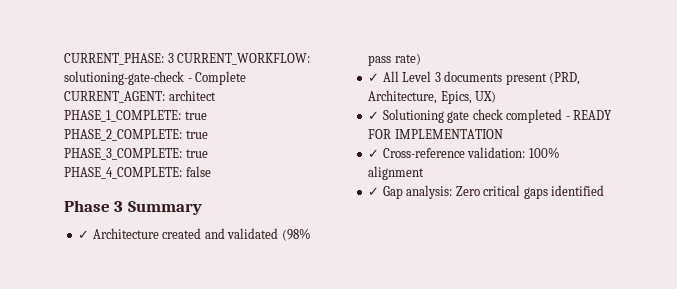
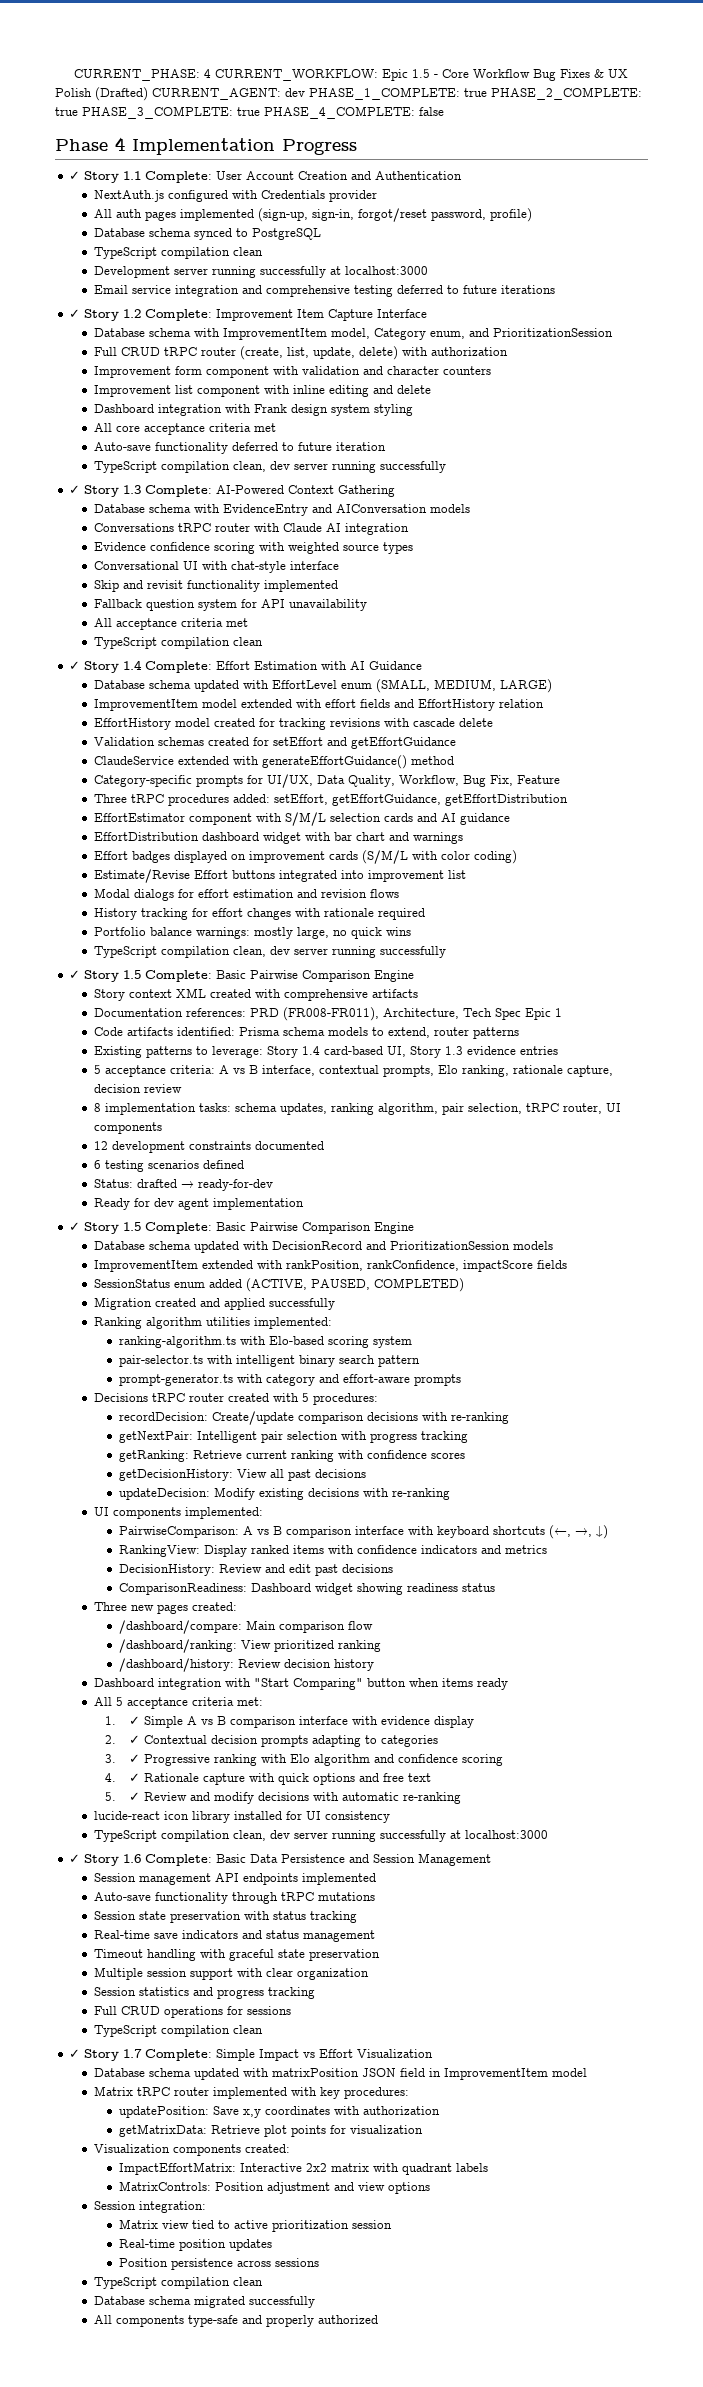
- CURRENT_PHASE: 3 CURRENT_WORKFLOW: solutioning-gate-check - Complete CURRENT_AGENT: architect PHASE_1_COMPLETE: true PHASE_2_COMPLETE: true PHASE_3_COMPLETE: true PHASE_4_COMPLETE: false
+ CURRENT_PHASE: 4 CURRENT_WORKFLOW: Epic 1.5 - Core Workflow Bug Fixes & UX Polish (Drafted) CURRENT_AGENT: dev PHASE_1_COMPLETE: true PHASE_2_COMPLETE: true PHASE_3_COMPLETE: true PHASE_4_COMPLETE: false
- Phase 3 Summary
- ✓ Architecture created and validated (98% pass rate)
- ✓ All Level 3 documents present (PRD, Architecture, Epics, UX)
- ✓ Solutioning gate check completed - READY FOR IMPLEMENTATION
- ✓ Cross-reference validation: 100% alignment
- ✓ Gap analysis: Zero critical gaps identified
+ Phase 4 Implementation Progress
+ ✓ Story 1.1 Complete: User Account Creation and Authentication
+ NextAuth.js configured with Credentials provider
+ All auth pages implemented (sign-up, sign-in, forgot/reset password, profile)
+ Database schema synced to PostgreSQL
+ TypeScript compilation clean
+ Development server running successfully at localhost:3000
+ Email service integration and comprehensive testing deferred to future iterations
+ ✓ Story 1.2 Complete: Improvement Item Capture Interface
+ Database schema with ImprovementItem model, Category enum, and PrioritizationSession
+ Full CRUD tRPC router (create, list, update, delete) with authorization
+ Improvement form component with validation and character counters
+ Improvement list component with inline editing and delete
+ Dashboard integration with Frank design system styling
+ All core acceptance criteria met
+ Auto-save functionality deferred to future iteration
+ TypeScript compilation clean, dev server running successfully
+ ✓ Story 1.3 Complete: AI-Powered Context Gathering
+ Database schema with EvidenceEntry and AIConversation models
+ Conversations tRPC router with Claude AI integration
+ Evidence confidence scoring with weighted source types
+ Conversational UI with chat-style interface
+ Skip and revisit functionality implemented
+ Fallback question system for API unavailability
+ All acceptance criteria met
+ TypeScript compilation clean
+ ✓ Story 1.4 Complete: Effort Estimation with AI Guidance
+ Database schema updated with EffortLevel enum (SMALL, MEDIUM, LARGE)
+ ImprovementItem model extended with effort fields and EffortHistory relation
+ EffortHistory model created for tracking revisions with cascade delete
+ Validation schemas created for setEffort and getEffortGuidance
+ ClaudeService extended with generateEffortGuidance() method
+ Category-specific prompts for UI/UX, Data Quality, Workflow, Bug Fix, Feature
+ Three tRPC procedures added: setEffort, getEffortGuidance, getEffortDistribution
+ EffortEstimator component with S/M/L selection cards and AI guidance
+ EffortDistribution dashboard widget with bar chart and warnings
+ Effort badges displayed on improvement cards (S/M/L with color coding)
+ Estimate/Revise Effort buttons integrated into improvement list
+ Modal dialogs for effort estimation and revision flows
+ History tracking for effort changes with rationale required
+ Portfolio balance warnings: mostly large, no quick wins
+ TypeScript compilation clean, dev server running successfully
+ ✓ Story 1.5 Complete: Basic Pairwise Comparison Engine
+ Story context XML created with comprehensive artifacts
+ Documentation references: PRD (FR008-FR011), Architecture, Tech Spec Epic 1
+ Code artifacts identified: Prisma schema models to extend, router patterns
+ Existing patterns to leverage: Story 1.4 card-based UI, Story 1.3 evidence entries
+ 5 acceptance criteria: A vs B interface, contextual prompts, Elo ranking, rationale capture, decision review
+ 8 implementation tasks: schema updates, ranking algorithm, pair selection, tRPC router, UI components
+ 12 development constraints documented
+ 6 testing scenarios defined
+ Status: drafted → ready-for-dev
+ Ready for dev agent implementation
+ ✓ Story 1.5 Complete: Basic Pairwise Comparison Engine
+ Database schema updated with DecisionRecord and PrioritizationSession models
+ ImprovementItem extended with rankPosition, rankConfidence, impactScore fields
+ SessionStatus enum added (ACTIVE, PAUSED, COMPLETED)
+ Migration created and applied successfully
+ Ranking algorithm utilities implemented:
+ ranking-algorithm.ts with Elo-based scoring system
+ pair-selector.ts with intelligent binary search pattern
+ prompt-generator.ts with category and effort-aware prompts
+ Decisions tRPC router created with 5 procedures:
+ recordDecision: Create/update comparison decisions with re-ranking
+ getNextPair: Intelligent pair selection with progress tracking
+ getRanking: Retrieve current ranking with confidence scores
+ getDecisionHistory: View all past decisions
+ updateDecision: Modify existing decisions with re-ranking
+ UI components implemented:
+ PairwiseComparison: A vs B comparison interface with keyboard shortcuts (←, →, ↓)
+ RankingView: Display ranked items with confidence indicators and metrics
+ DecisionHistory: Review and edit past decisions
+ ComparisonReadiness: Dashboard widget showing readiness status
+ Three new pages created:
+ /dashboard/compare: Main comparison flow
+ /dashboard/ranking: View prioritized ranking
+ /dashboard/history: Review decision history
+ Dashboard integration with "Start Comparing" button when items ready
+ All 5 acceptance criteria met:
+ 1. ✓ Simple A vs B comparison interface with evidence display
+ 2. ✓ Contextual decision prompts adapting to categories
+ 3. ✓ Progressive ranking with Elo algorithm and confidence scoring
+ 4. ✓ Rationale capture with quick options and free text
+ 5. ✓ Review and modify decisions with automatic re-ranking
+ lucide-react icon library installed for UI consistency
+ TypeScript compilation clean, dev server running successfully at localhost:3000
+ ✓ Story 1.6 Complete: Basic Data Persistence and Session Management
+ Session management API endpoints implemented
+ Auto-save functionality through tRPC mutations
+ Session state preservation with status tracking
+ Real-time save indicators and status management
+ Timeout handling with graceful state preservation
+ Multiple session support with clear organization
+ Session statistics and progress tracking
+ Full CRUD operations for sessions
+ TypeScript compilation clean
+ ✓ Story 1.7 Complete: Simple Impact vs Effort Visualization
+ Database schema updated with matrixPosition JSON field in ImprovementItem model
+ Matrix tRPC router implemented with key procedures:
+ updatePosition: Save x,y coordinates with authorization
+ getMatrixData: Retrieve plot points for visualization
+ Visualization components created:
+ ImpactEffortMatrix: Interactive 2x2 matrix with quadrant labels
+ MatrixControls: Position adjustment and view options
+ Session integration:
+ Matrix view tied to active prioritization session
+ Real-time position updates
+ Position persistence across sessions
+ TypeScript compilation clean
+ Database schema migrated successfully
+ All components type-safe and properly authorized

